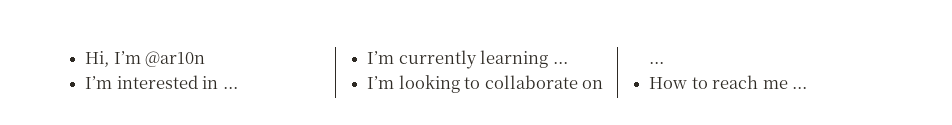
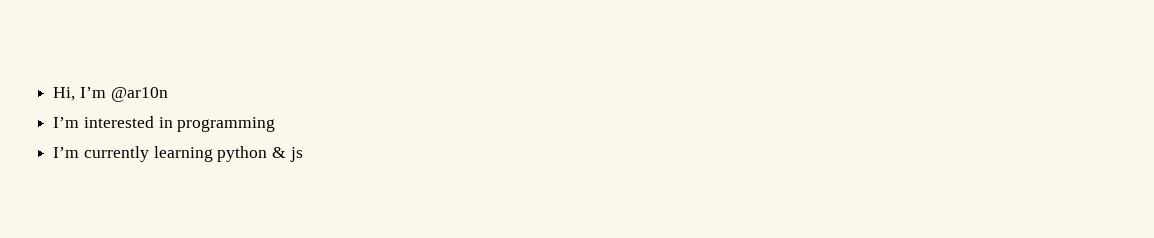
- I’m interested in ...
+ I’m interested in programming
- I’m currently learning ...
- I’m looking to collaborate on ...
- How to reach me ...
+ I’m currently learning python & js

